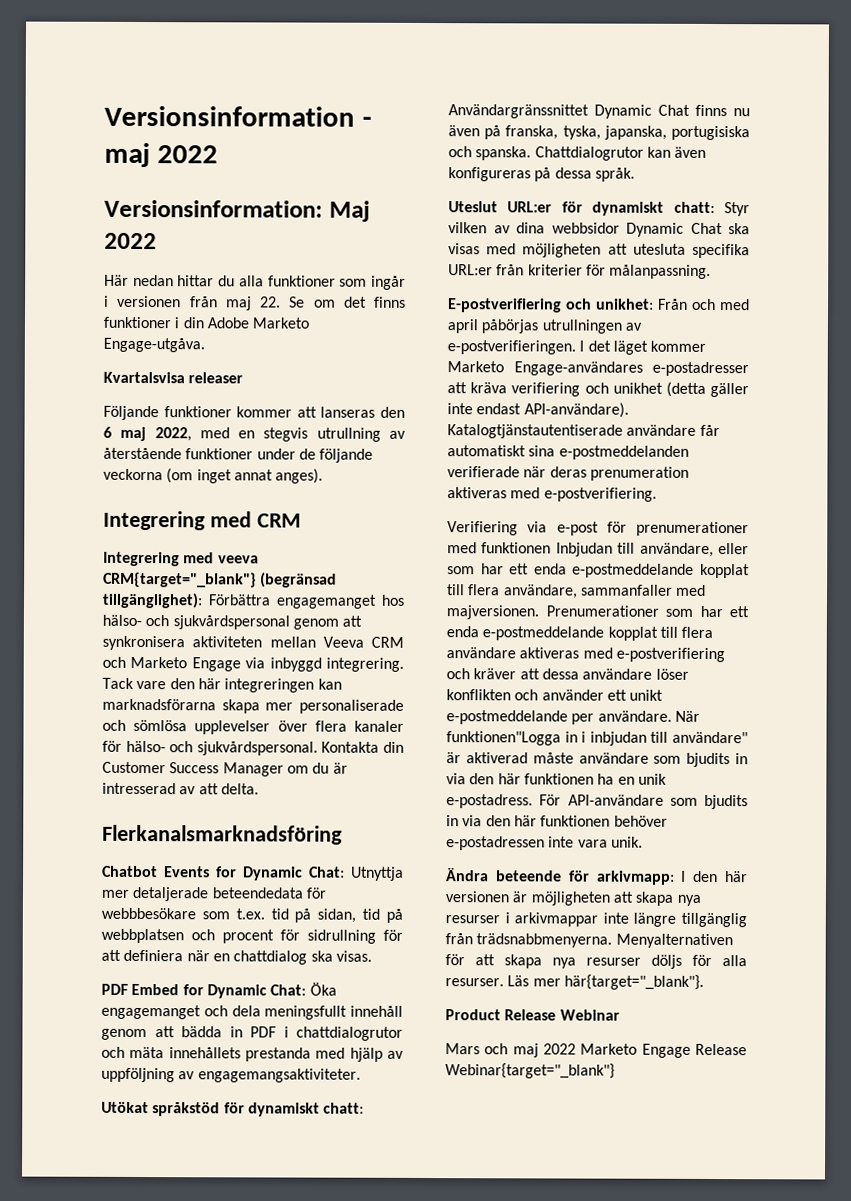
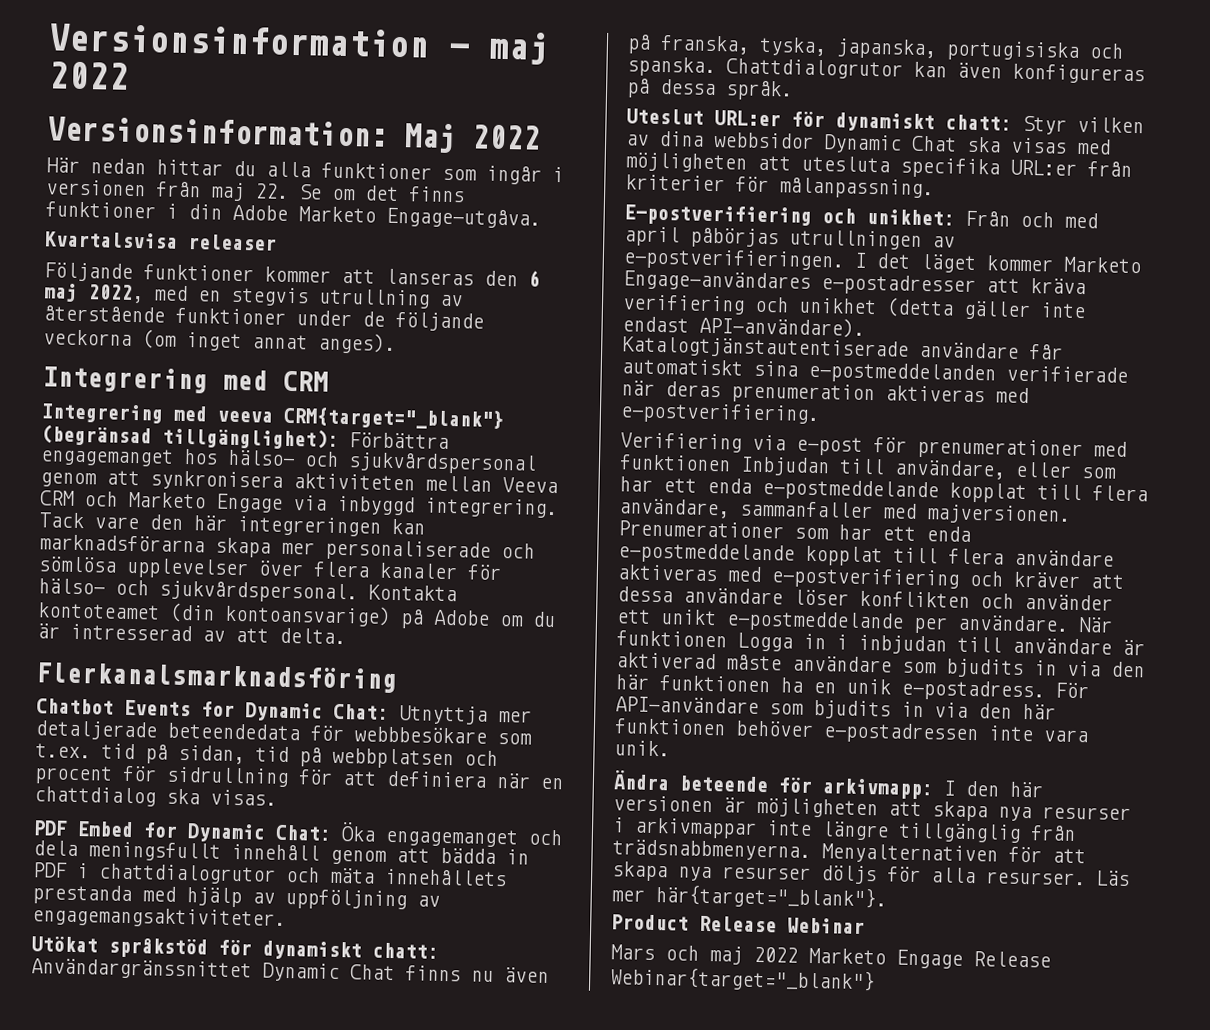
- Kontakta din Customer Success Manager om du är intresserad av att delta.
+ Kontakta kontoteamet (din kontoansvarige) på Adobe om du är intresserad av att delta.
- När funktionen"Logga in i inbjudan till användare" är aktiverad måste användare som bjudits in via den här funktionen ha en unik e-postadress.
+ När funktionen Logga in i inbjudan till användare är aktiverad måste användare som bjudits in via den här funktionen ha en unik e-postadress.

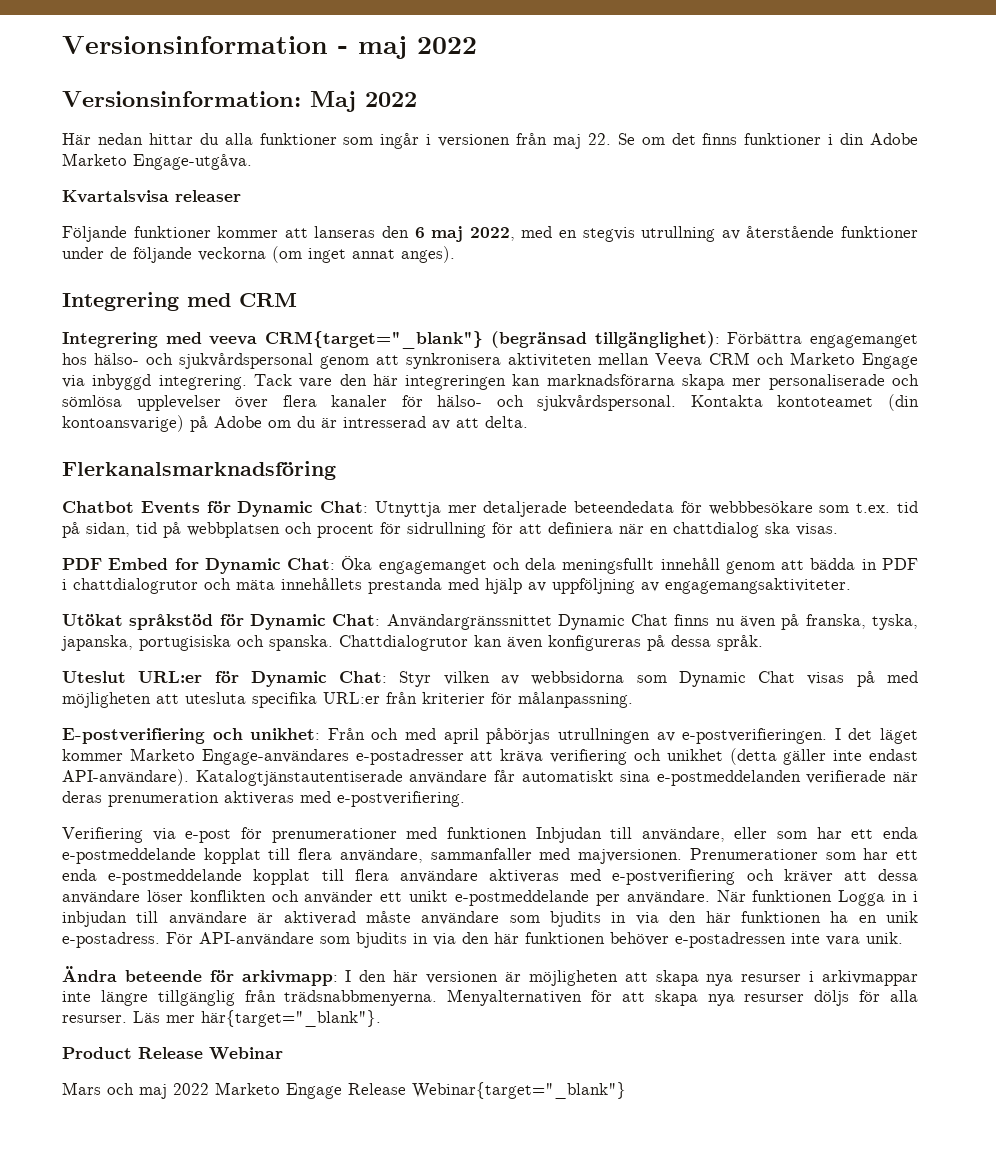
- Chatbot Events for Dynamic Chat: Utnyttja mer detaljerade beteendedata för webbbesökare som t.ex. tid på sidan, tid på webbplatsen och procent för sidrullning för att definiera när en chattdialog ska visas.
+ Chatbot Events för Dynamic Chat: Utnyttja mer detaljerade beteendedata för webbbesökare som t.ex. tid på sidan, tid på webbplatsen och procent för sidrullning för att definiera när en chattdialog ska visas.
- Utökat språkstöd för dynamiskt chatt: Användargränssnittet Dynamic Chat finns nu även på franska, tyska, japanska, portugisiska och spanska.
+ Utökat språkstöd för Dynamic Chat: Användargränssnittet Dynamic Chat finns nu även på franska, tyska, japanska, portugisiska och spanska.
- Uteslut URL:er för dynamiskt chatt: Styr vilken av dina webbsidor Dynamic Chat ska visas med möjligheten att utesluta specifika URL:er från kriterier för målanpassning.
+ Uteslut URL:er för Dynamic Chat: Styr vilken av webbsidorna som Dynamic Chat visas på med möjligheten att utesluta specifika URL:er från kriterier för målanpassning.

